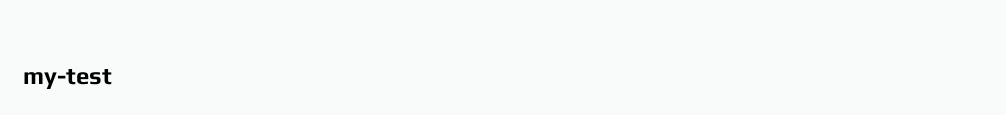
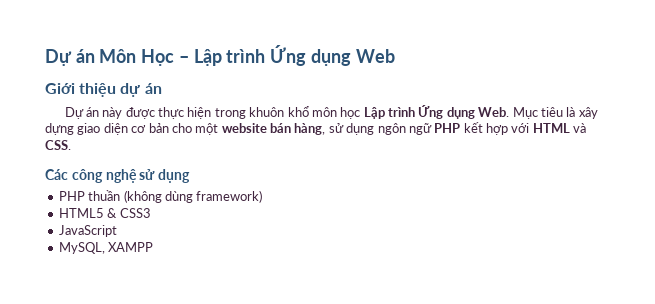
- my-test
+ Dự án Môn Học – Lập trình Ứng dụng Web
+ Giới thiệu dự án
+ Dự án này được thực hiện trong khuôn khổ môn học Lập trình Ứng dụng Web. Mục tiêu là xây dựng giao diện cơ bản cho một website bán hàng, sử dụng ngôn ngữ PHP kết hợp với HTML và CSS.
+ Các công nghệ sử dụng
+ PHP thuần (không dùng framework)
+ HTML5 & CSS3
+ JavaScript
+ MySQL, XAMPP

